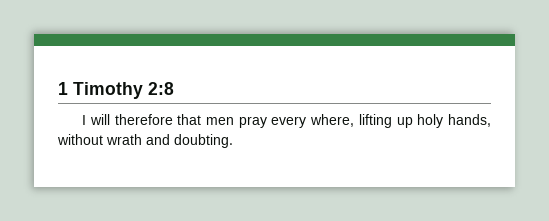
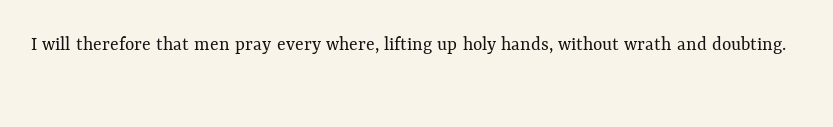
- 1 Timothy 2:8

